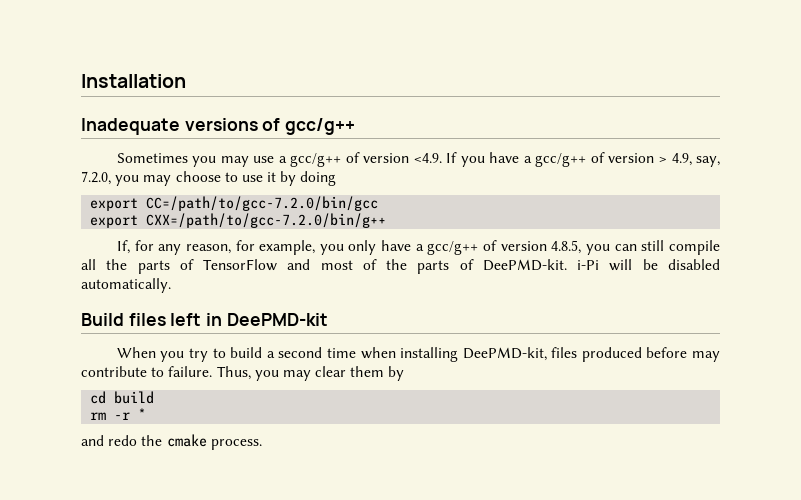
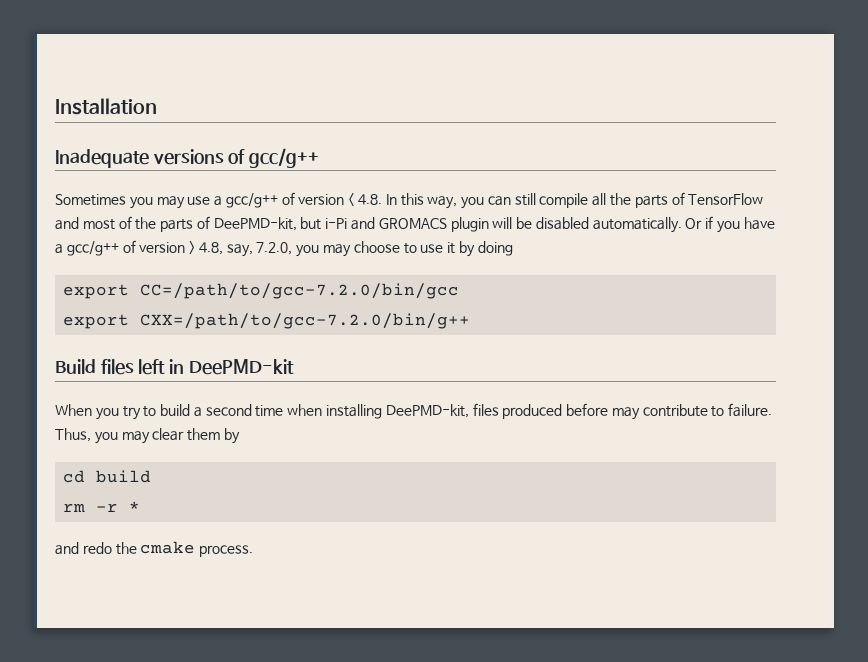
- Sometimes you may use a gcc/g++ of version <4.9. If you have a gcc/g++ of version > 4.9, say, 7.2.0, you may choose to use it by doing
+ Sometimes you may use a gcc/g++ of version < 4.8. In this way, you can still compile all the parts of TensorFlow and most of the parts of DeePMD-kit, but i-Pi and GROMACS plugin will be disabled automatically. Or if you have a gcc/g++ of version > 4.8, say, 7.2.0, you may choose to use it by doing
- If, for any reason, for example, you only have a gcc/g++ of version 4.8.5, you can still compile all the parts of TensorFlow and most of the parts of DeePMD-kit. i-Pi will be disabled automatically.

